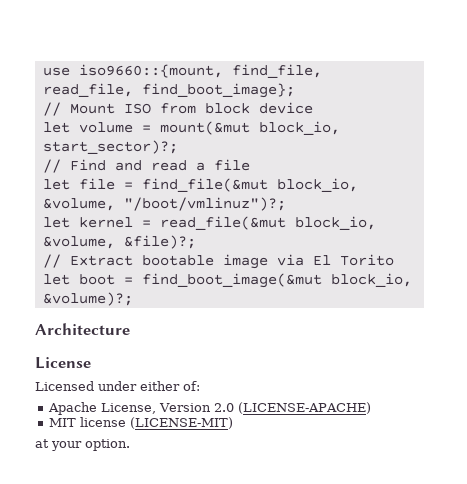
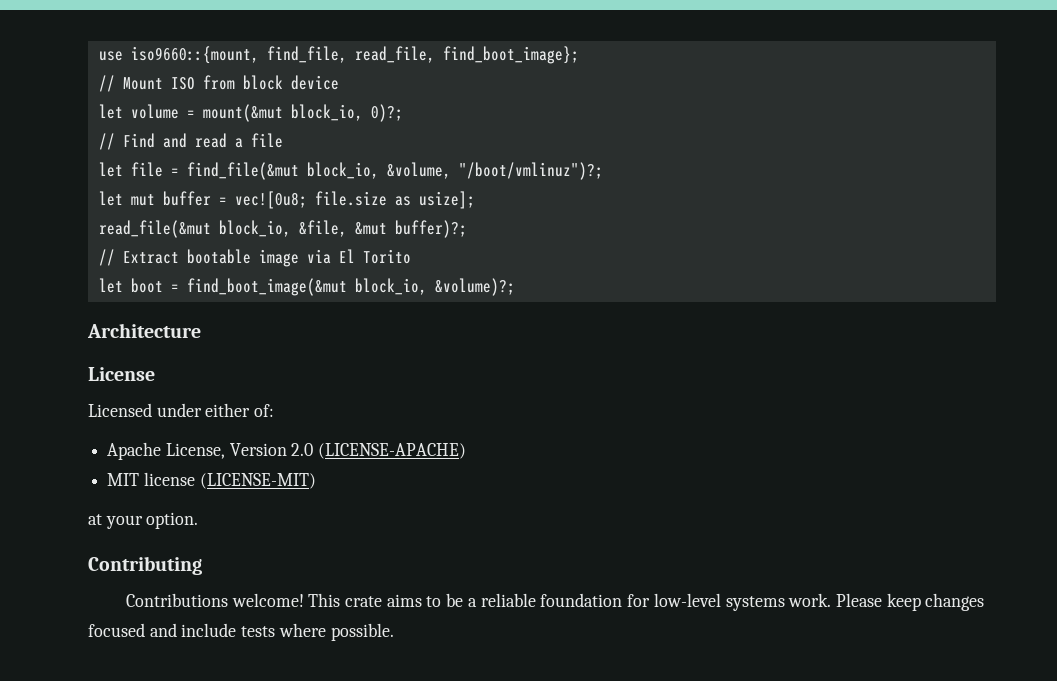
- let volume = mount(&mut block_io, start_sector)?;
+ let volume = mount(&mut block_io, 0)?;
- let kernel = read_file(&mut block_io, &volume, &file)?;
+ let mut buffer = vec![0u8; file.size as usize];
+ read_file(&mut block_io, &file, &mut buffer)?;
+ Contributing
+ Contributions welcome! This crate aims to be a reliable foundation for low-level systems work. Please keep changes focused and include tests where possible.

